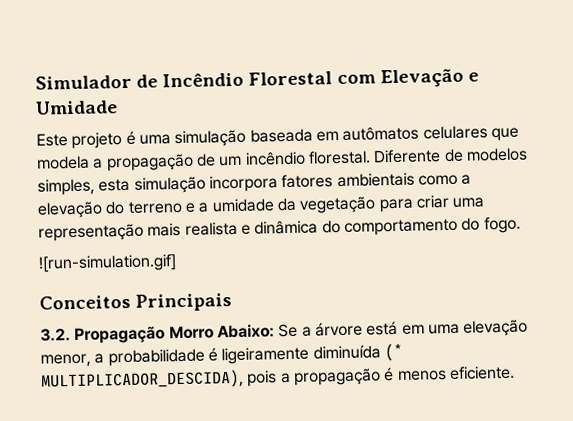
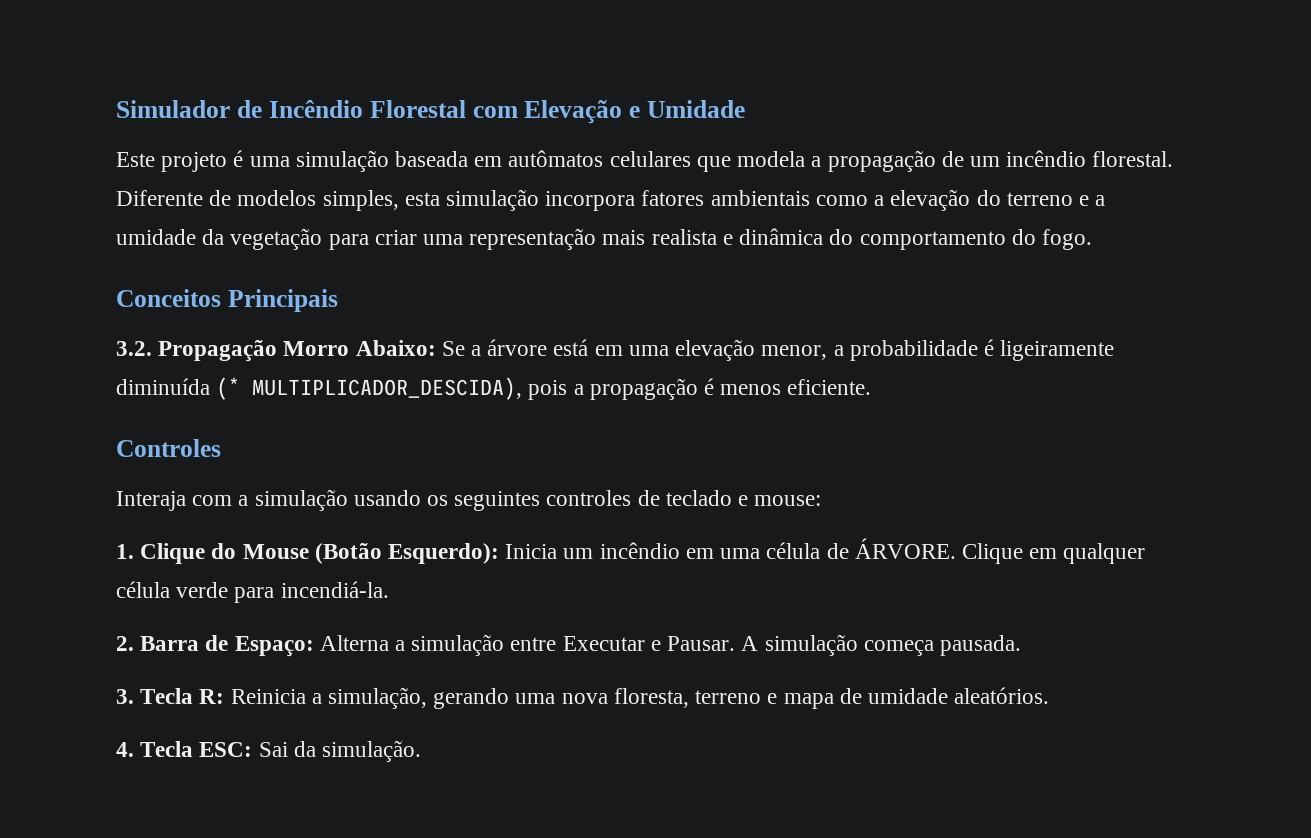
- ![run-simulation.gif]
+ Controles
+ Interaja com a simulação usando os seguintes controles de teclado e mouse:
+ 1. Clique do Mouse (Botão Esquerdo): Inicia um incêndio em uma célula de ÁRVORE. Clique em qualquer célula verde para incendiá-la.
+ 2. Barra de Espaço: Alterna a simulação entre Executar e Pausar. A simulação começa pausada.
+ 3. Tecla R: Reinicia a simulação, gerando uma nova floresta, terreno e mapa de umidade aleatórios.
+ 4. Tecla ESC: Sai da simulação.

